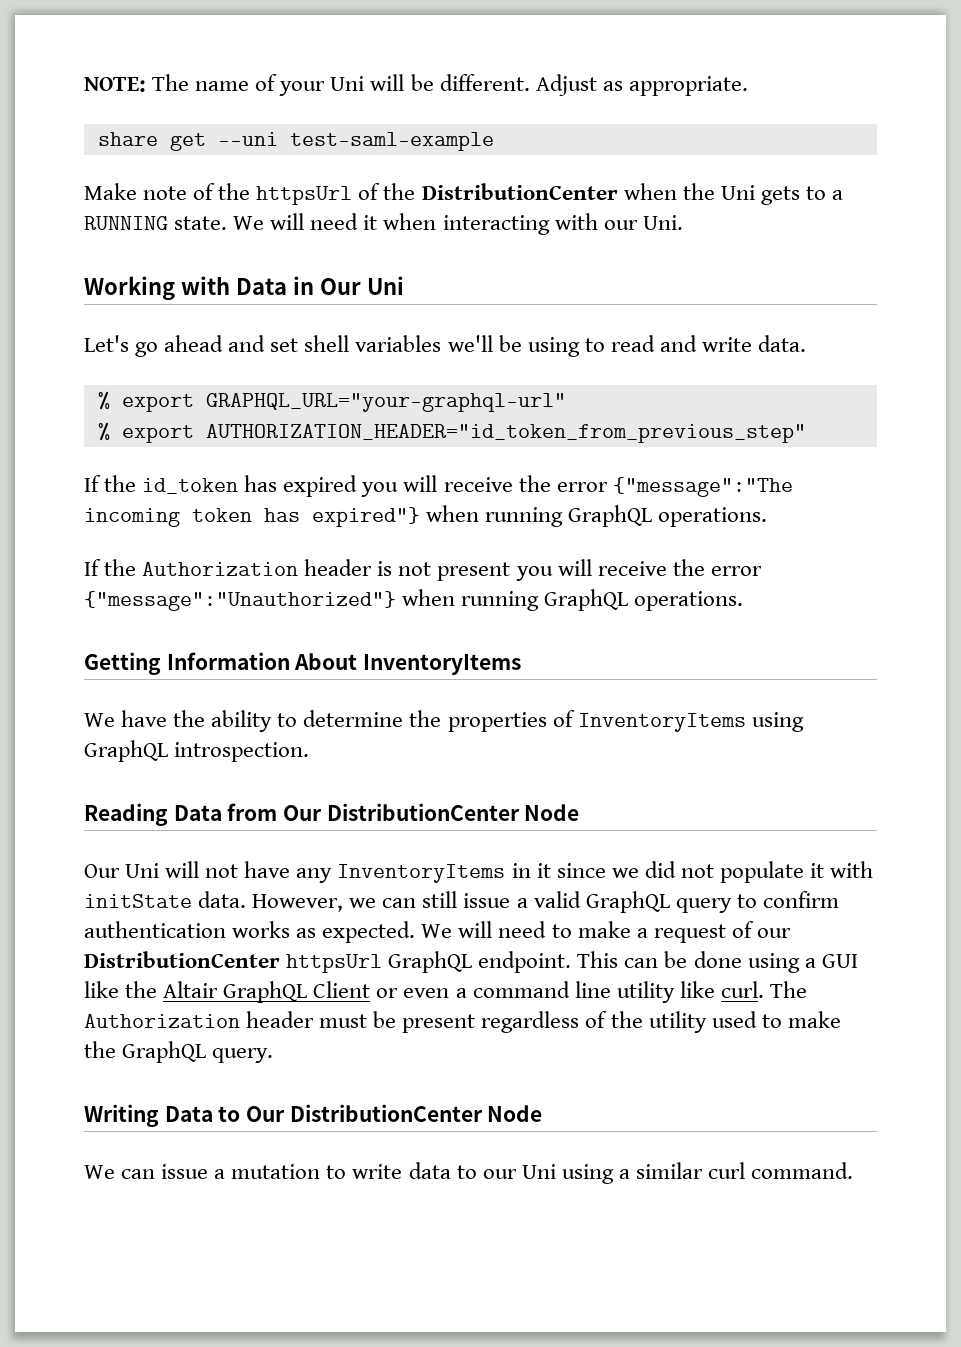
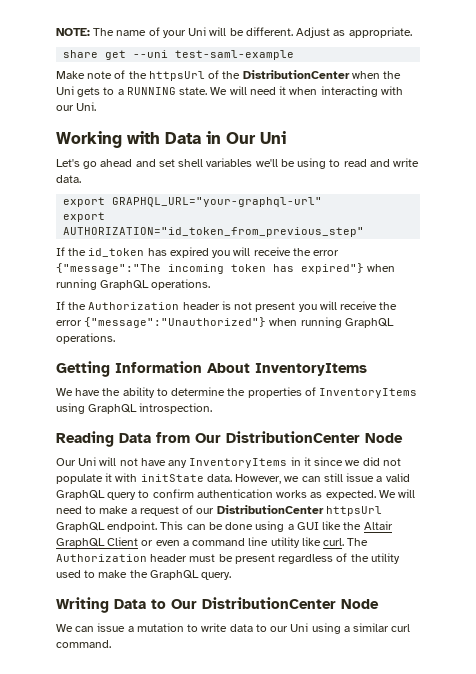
- % export GRAPHQL_URL="your-graphql-url"
+ export GRAPHQL_URL="your-graphql-url"
- % export AUTHORIZATION_HEADER="id_token_from_previous_step"
+ export AUTHORIZATION="id_token_from_previous_step"

